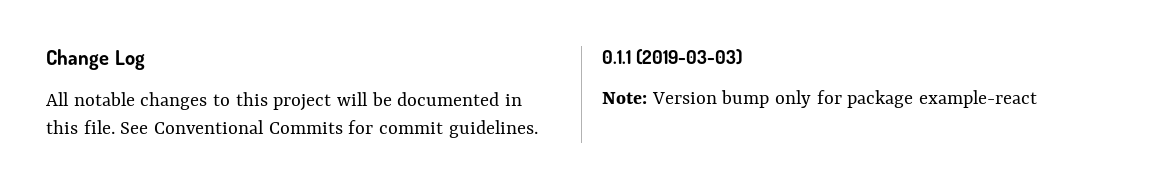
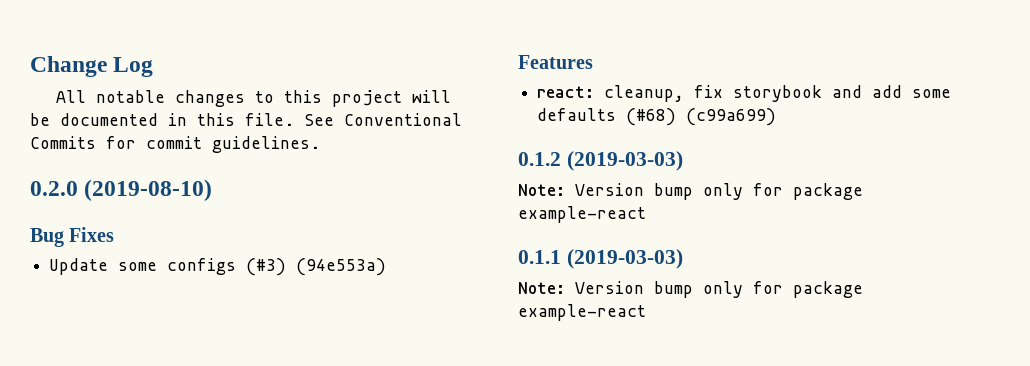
+ 0.2.0 (2019-08-10)
+ Bug Fixes
+ Update some configs (#3) (94e553a)
+ Features
+ react: cleanup, fix storybook and add some defaults (#68) (c99a699)
+ 0.1.2 (2019-03-03)
+ Note: Version bump only for package example-react

